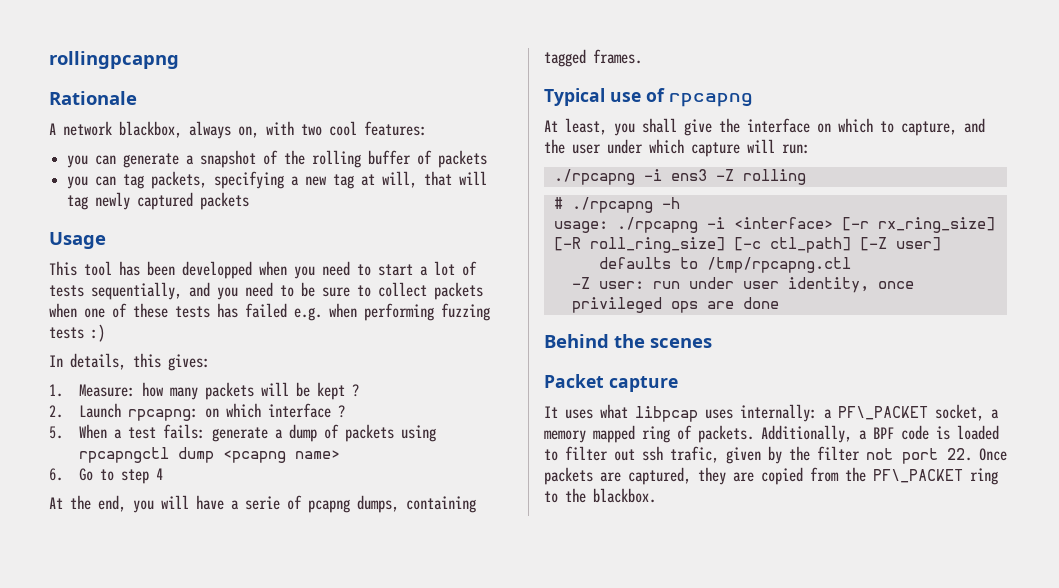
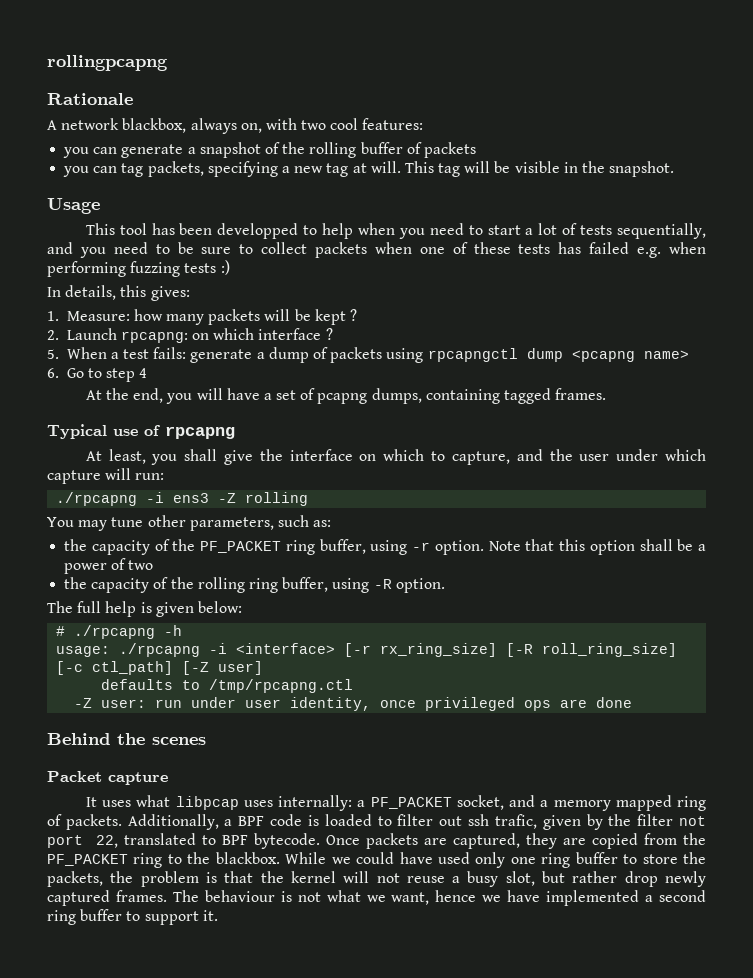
- you can tag packets, specifying a new tag at will, that will tag newly captured packets
+ you can tag packets, specifying a new tag at will. This tag will be visible in the snapshot.
- This tool has been developped when you need to start a lot of tests sequentially, and you need to be sure to collect packets when one of these tests has failed e.g. when performing fuzzing tests :)
+ This tool has been developped to help when you need to start a lot of tests sequentially, and you need to be sure to collect packets when one of these tests has failed e.g. when performing fuzzing tests :)
- At the end, you will have a serie of pcapng dumps, containing tagged frames.
+ At the end, you will have a set of pcapng dumps, containing tagged frames.
+ You may tune other parameters, such as:
+ the capacity of the PF_PACKET ring buffer, using -r option. Note that this option shall be a power of two
+ the capacity of the rolling ring buffer, using -R option.
+ The full help is given below:
- It uses what libpcap uses internally: a PF\_PACKET socket, a memory mapped ring of packets.
+ It uses what libpcap uses internally: a PF_PACKET socket, and a memory mapped ring of packets.
- Additionally, a BPF code is loaded to filter out ssh trafic, given by the filter not port 22. Once packets are captured, they are copied from the PF\_PACKET ring to the blackbox.
+ Additionally, a BPF code is loaded to filter out ssh trafic, given by the filter not port 22, translated to BPF bytecode. Once packets are captured, they are copied from the PF_PACKET ring to the blackbox.
+ While we could have used only one ring buffer to store the packets, the problem is that the kernel will not reuse a busy slot, but rather drop newly captured frames. The behaviour is not what we want, hence we have implemented a second ring buffer to support it.

